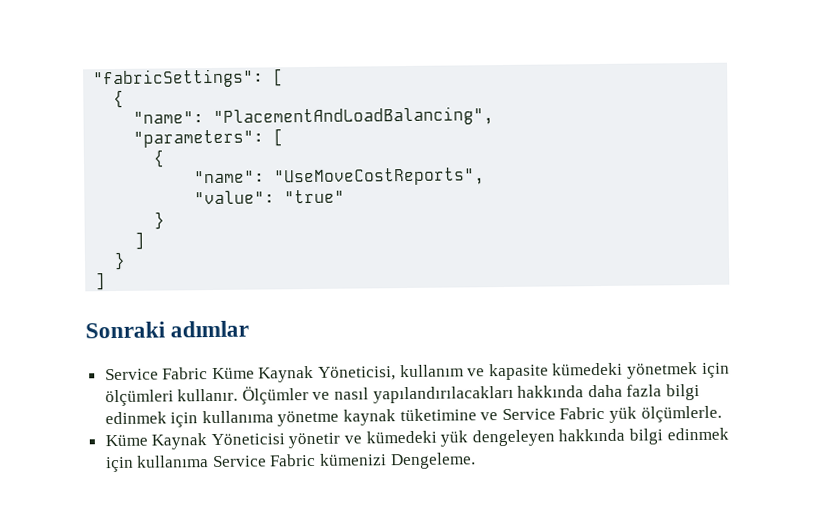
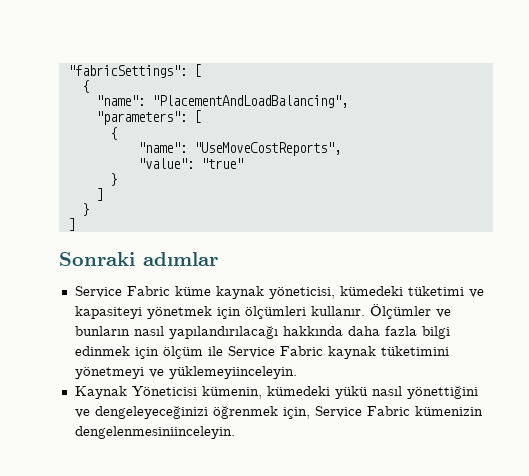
- Service Fabric Küme Kaynak Yöneticisi, kullanım ve kapasite kümedeki yönetmek için ölçümleri kullanır.
+ Service Fabric küme kaynak yöneticisi, kümedeki tüketimi ve kapasiteyi yönetmek için ölçümleri kullanır.
- Ölçümler ve nasıl yapılandırılacakları hakkında daha fazla bilgi edinmek için kullanıma yönetme kaynak tüketimine ve Service Fabric yük ölçümlerle.
- Küme Kaynak Yöneticisi yönetir ve kümedeki yük dengeleyen hakkında bilgi edinmek için kullanıma Service Fabric kümenizi Dengeleme.
+ Ölçümler ve bunların nasıl yapılandırılacağı hakkında daha fazla bilgi edinmek için ölçüm ile Service Fabric kaynak tüketimini yönetmeyi ve yüklemeyiinceleyin.
+ Kaynak Yöneticisi kümenin, kümedeki yükü nasıl yönettiğini ve dengeleyeceğinizi öğrenmek için, Service Fabric kümenizin dengelenmesiniinceleyin.

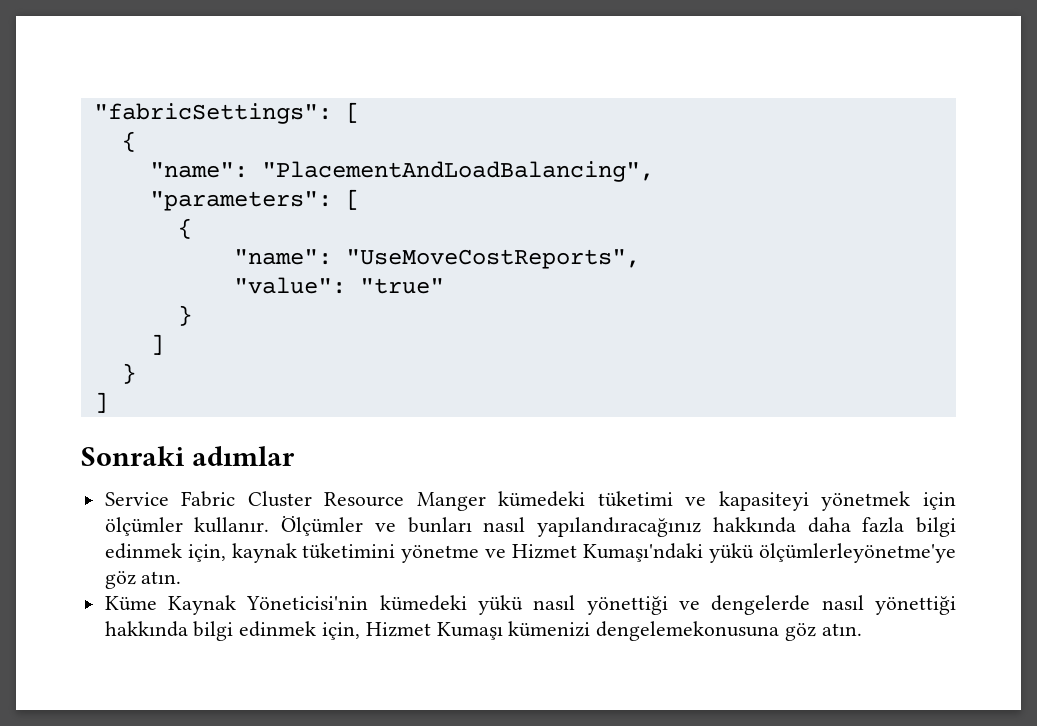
- Service Fabric küme kaynak yöneticisi, kümedeki tüketimi ve kapasiteyi yönetmek için ölçümleri kullanır.
+ Service Fabric Cluster Resource Manger kümedeki tüketimi ve kapasiteyi yönetmek için ölçümler kullanır.
- Ölçümler ve bunların nasıl yapılandırılacağı hakkında daha fazla bilgi edinmek için ölçüm ile Service Fabric kaynak tüketimini yönetmeyi ve yüklemeyiinceleyin.
- Kaynak Yöneticisi kümenin, kümedeki yükü nasıl yönettiğini ve dengeleyeceğinizi öğrenmek için, Service Fabric kümenizin dengelenmesiniinceleyin.
+ Ölçümler ve bunları nasıl yapılandıracağınız hakkında daha fazla bilgi edinmek için, kaynak tüketimini yönetme ve Hizmet Kumaşı'ndaki yükü ölçümlerleyönetme'ye göz atın.
+ Küme Kaynak Yöneticisi'nin kümedeki yükü nasıl yönettiği ve dengelerde nasıl yönettiği hakkında bilgi edinmek için, Hizmet Kumaşı kümenizi dengelemekonusuna göz atın.

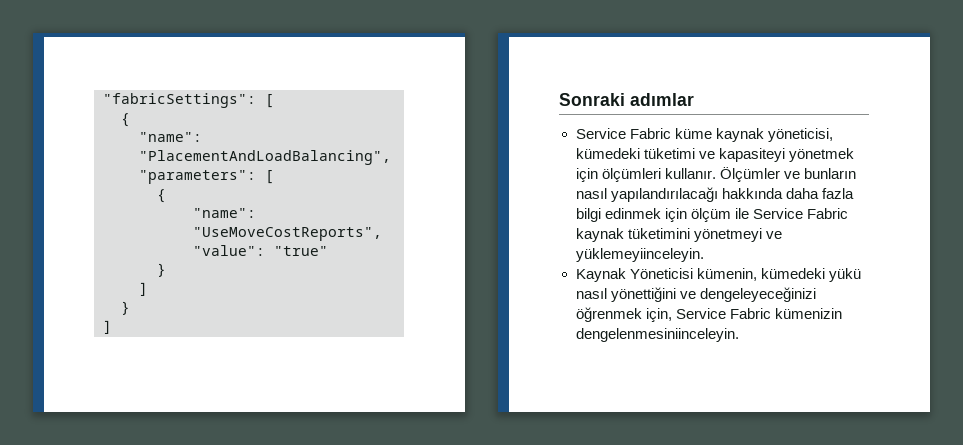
- Service Fabric Cluster Resource Manger kümedeki tüketimi ve kapasiteyi yönetmek için ölçümler kullanır.
+ Service Fabric küme kaynak yöneticisi, kümedeki tüketimi ve kapasiteyi yönetmek için ölçümleri kullanır.
- Ölçümler ve bunları nasıl yapılandıracağınız hakkında daha fazla bilgi edinmek için, kaynak tüketimini yönetme ve Hizmet Kumaşı'ndaki yükü ölçümlerleyönetme'ye göz atın.
- Küme Kaynak Yöneticisi'nin kümedeki yükü nasıl yönettiği ve dengelerde nasıl yönettiği hakkında bilgi edinmek için, Hizmet Kumaşı kümenizi dengelemekonusuna göz atın.
+ Ölçümler ve bunların nasıl yapılandırılacağı hakkında daha fazla bilgi edinmek için ölçüm ile Service Fabric kaynak tüketimini yönetmeyi ve yüklemeyiinceleyin.
+ Kaynak Yöneticisi kümenin, kümedeki yükü nasıl yönettiğini ve dengeleyeceğinizi öğrenmek için, Service Fabric kümenizin dengelenmesiniinceleyin.

